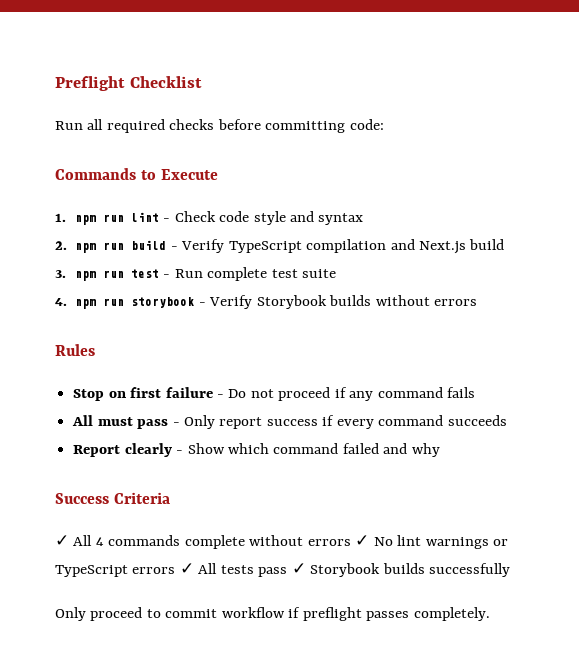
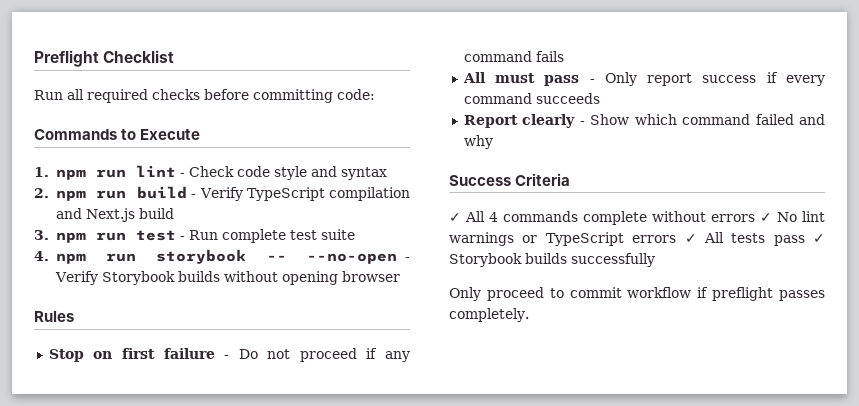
- 4. npm run storybook - Verify Storybook builds without errors
+ 4. npm run storybook -- --no-open - Verify Storybook builds without opening browser

